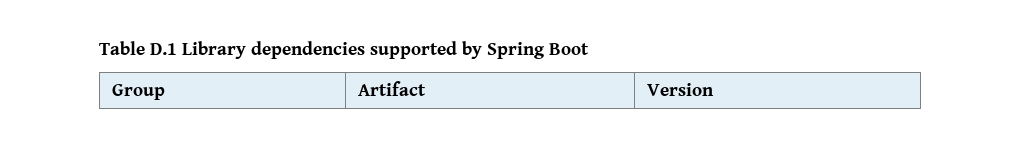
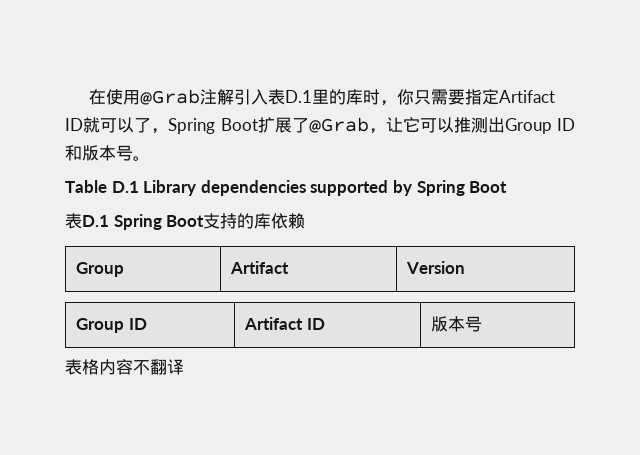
+ 在使用@Grab注解引入表D.1里的库时，你只需要指定Artifact ID就可以了，Spring Boot扩展了@Grab，让它可以推测出Group ID和版本号。
+ 表D.1 Spring Boot支持的库依赖
  Group | Artifact | Version
+ Group ID | Artifact ID | 版本号
+ 表格内容不翻译

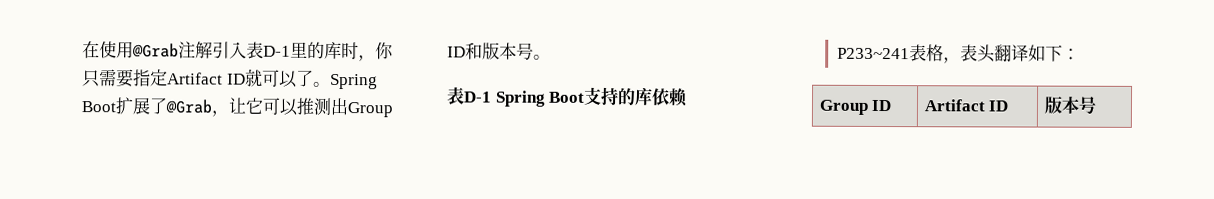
- 在使用@Grab注解引入表D.1里的库时，你只需要指定Artifact ID就可以了，Spring Boot扩展了@Grab，让它可以推测出Group ID和版本号。
+ 在使用@Grab注解引入表D-1里的库时，你只需要指定Artifact ID就可以了。Spring Boot扩展了@Grab，让它可以推测出Group ID和版本号。
- Table D.1 Library dependencies supported by Spring Boot
- 表D.1 Spring Boot支持的库依赖
+ 表D-1 Spring Boot支持的库依赖
- Group | Artifact | Version
+ P233~241表格，表头翻译如下：
- 表格内容不翻译

